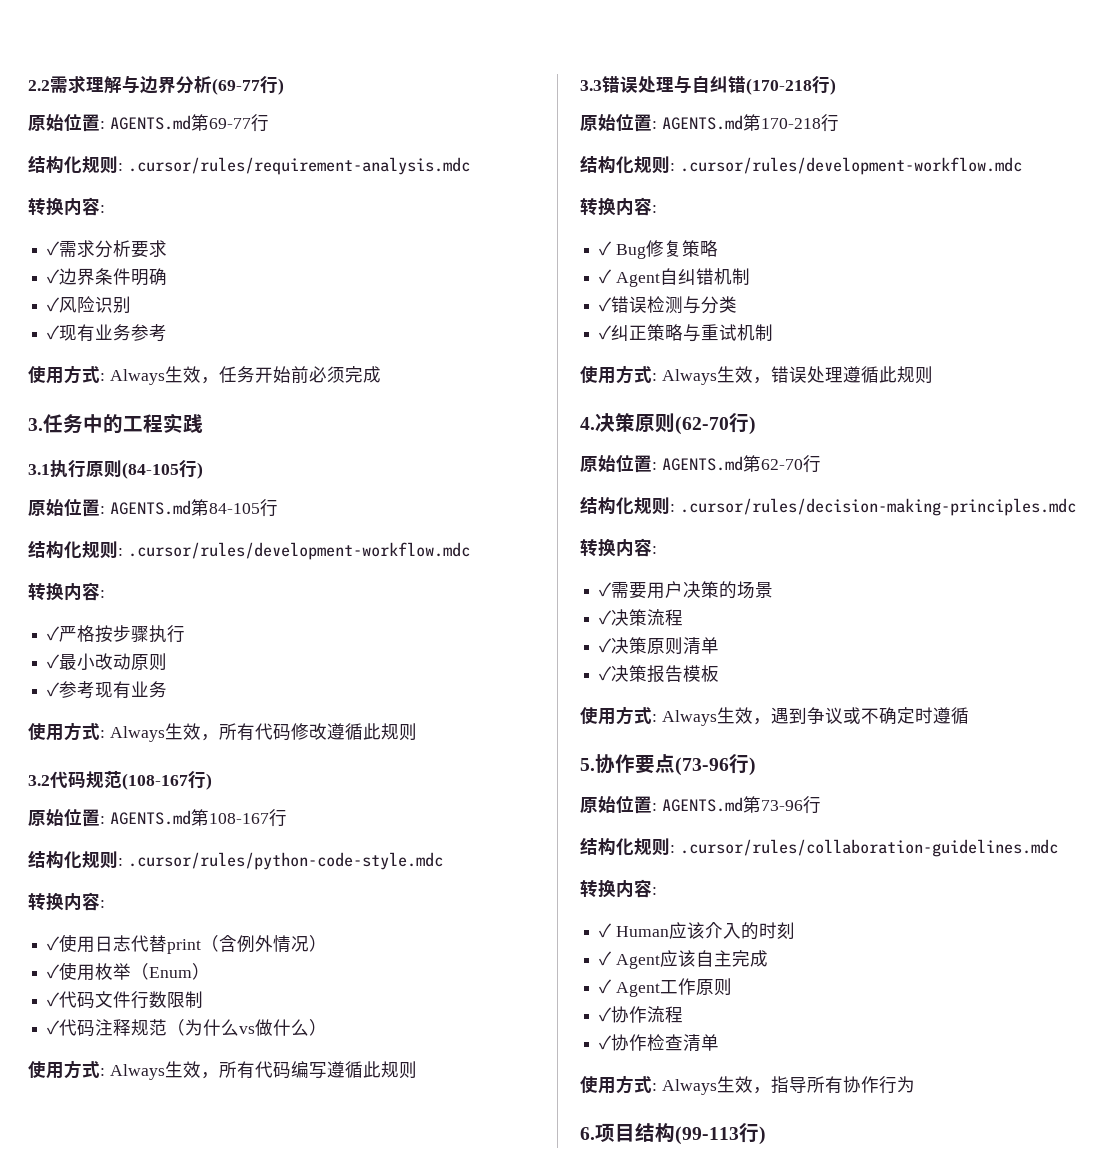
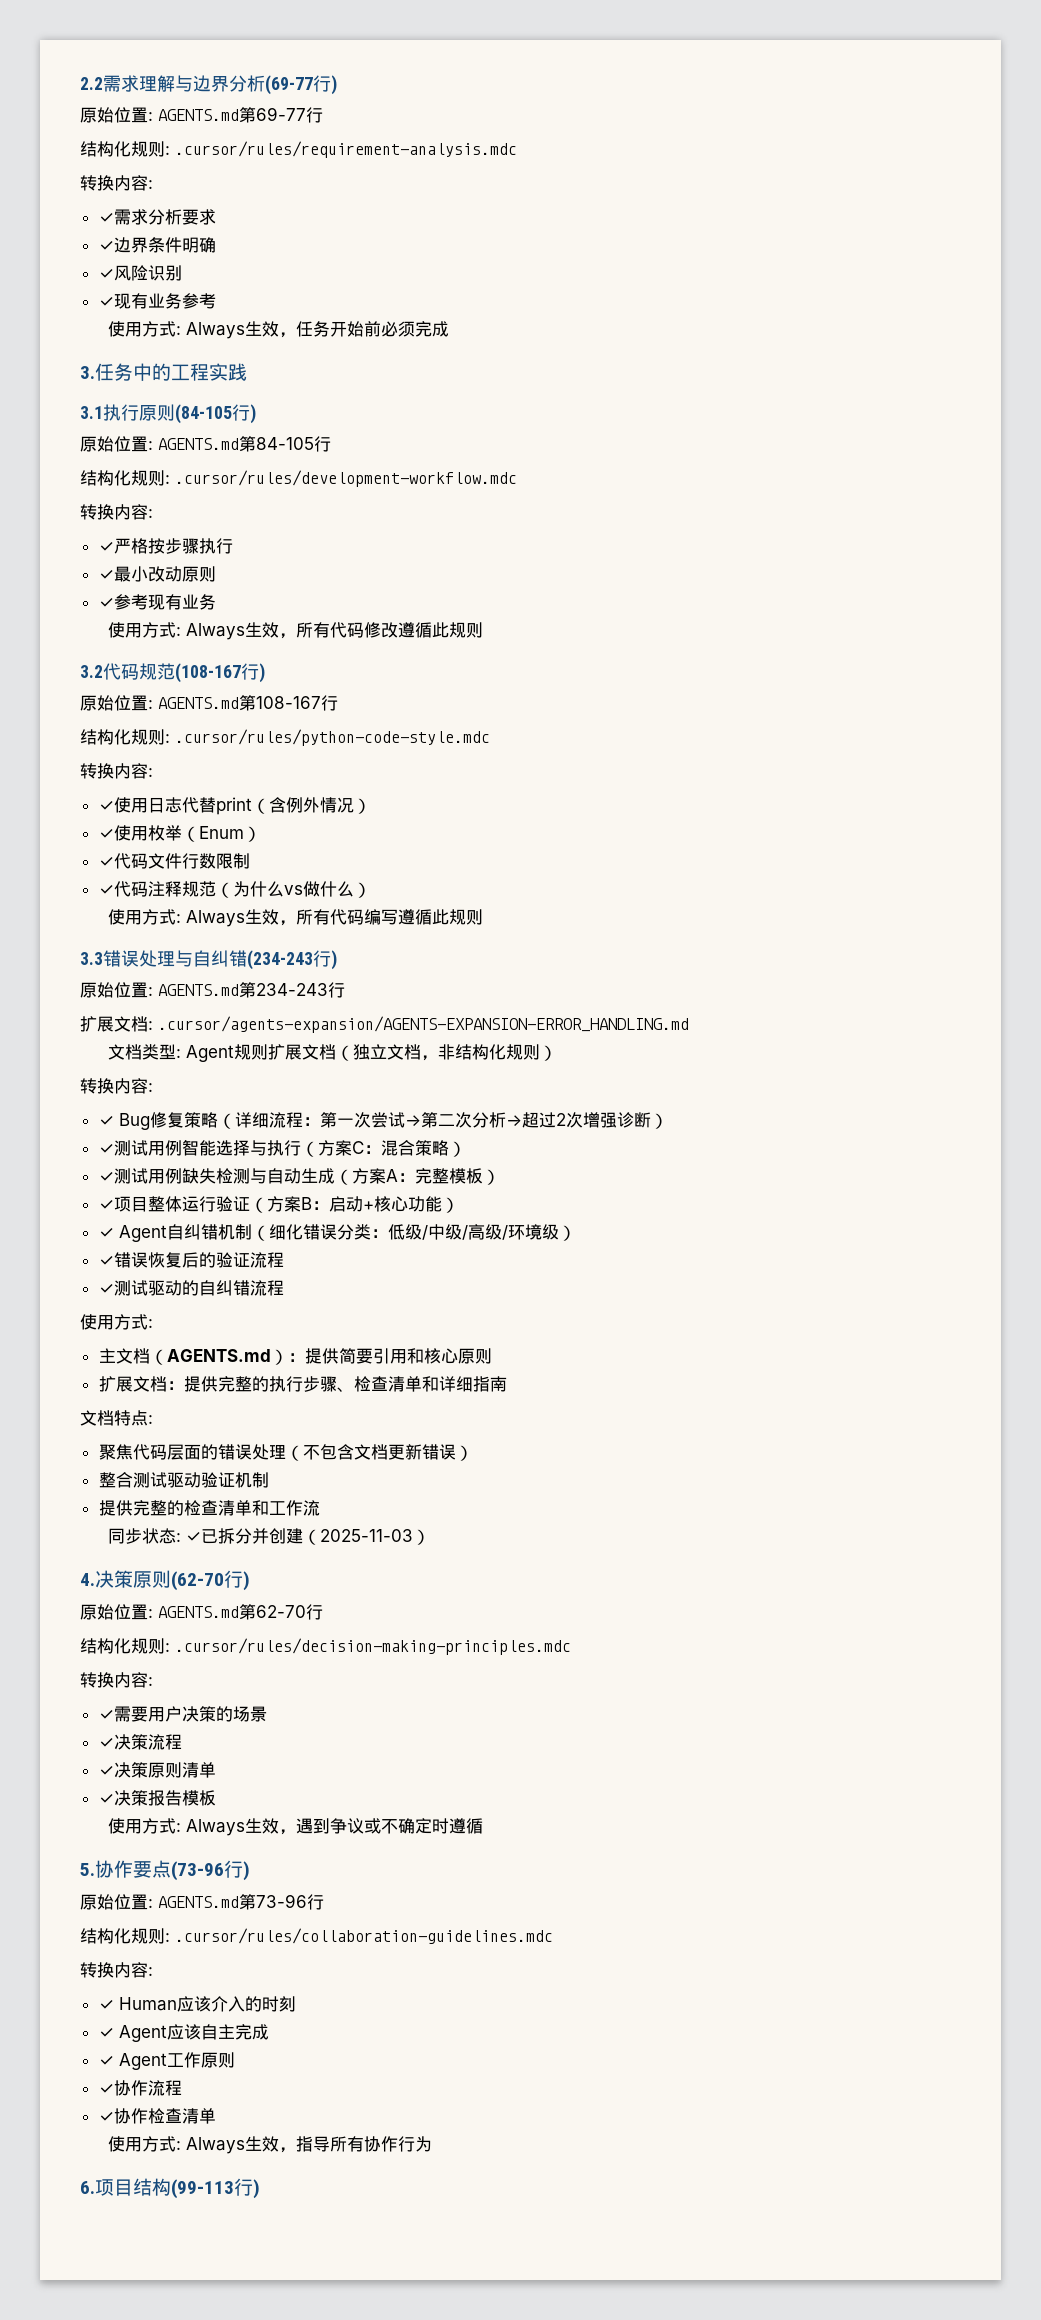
- 3.3错误处理与自纠错(170-218行)
- 原始位置: AGENTS.md第170-218行
- 结构化规则: .cursor/rules/development-workflow.mdc
+ 3.3错误处理与自纠错(234-243行)
+ 原始位置: AGENTS.md第234-243行
+ 扩展文档: .cursor/agents-expansion/AGENTS-EXPANSION-ERROR_HANDLING.md
+ 文档类型: Agent规则扩展文档（独立文档，非结构化规则）
- ✓ Bug修复策略
+ ✓ Bug修复策略（详细流程：第一次尝试→第二次分析→超过2次增强诊断）
+ ✓测试用例智能选择与执行（方案C：混合策略）
+ ✓测试用例缺失检测与自动生成（方案A：完整模板）
+ ✓项目整体运行验证（方案B：启动+核心功能）
- ✓ Agent自纠错机制
- ✓错误检测与分类
- ✓纠正策略与重试机制
- 使用方式: Always生效，错误处理遵循此规则
+ ✓ Agent自纠错机制（细化错误分类：低级/中级/高级/环境级）
+ ✓错误恢复后的验证流程
+ ✓测试驱动的自纠错流程
+ 使用方式:
+ 主文档（AGENTS.md）：提供简要引用和核心原则
+ 扩展文档：提供完整的执行步骤、检查清单和详细指南
+ 文档特点:
+ 聚焦代码层面的错误处理（不包含文档更新错误）
+ 整合测试驱动验证机制
+ 提供完整的检查清单和工作流
+ 同步状态: ✓已拆分并创建（2025-11-03）

